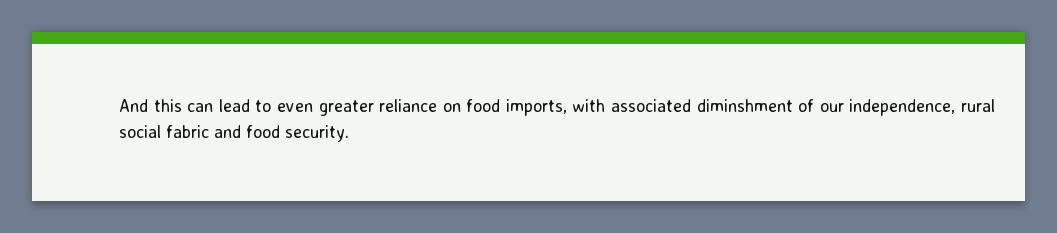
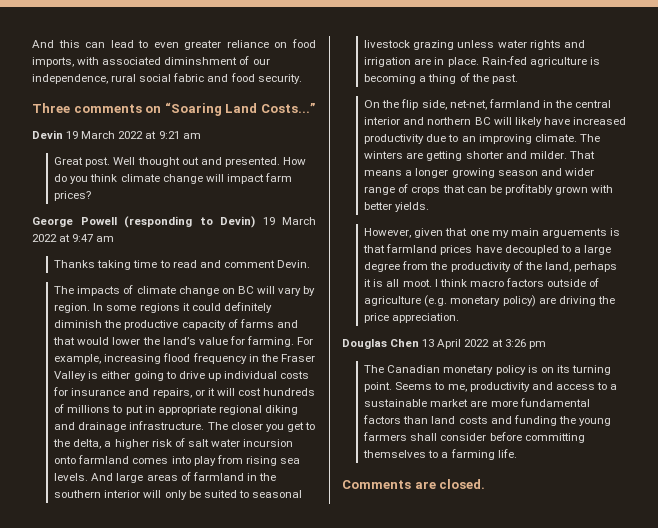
+ Three comments on “Soaring Land Costs...”
+ Devin 19 March 2022 at 9:21 am
+ Great post. Well thought out and presented. How do you think climate change will impact farm prices?
+ George Powell (responding to Devin) 19 March 2022 at 9:47 am
+ Thanks taking time to read and comment Devin.
+ The impacts of climate change on BC will vary by region. In some regions it could definitely diminish the productive capacity of farms and that would lower the land’s value for farming. For example, increasing flood frequency in the Fraser Valley is either going to drive up individual costs for insurance and repairs, or it will cost hundreds of millions to put in appropriate regional diking and drainage infrastructure. The closer you get to the delta, a higher risk of salt water incursion onto farmland comes into play from rising sea levels. And large areas of farmland in the southern interior will only be suited to seasonal livestock grazing unless water rights and irrigation are in place. Rain-fed agriculture is becoming a thing of the past.
+ On the flip side, net-net, farmland in the central interior and northern BC will likely have increased productivity due to an improving climate. The winters are getting shorter and milder. That means a longer growing season and wider range of crops that can be profitably grown with better yields.
+ However, given that one my main arguements is that farmland prices have decoupled to a large degree from the productivity of the land, perhaps it is all moot. I think macro factors outside of agriculture (e.g. monetary policy) are driving the price appreciation.
+ Douglas Chen 13 April 2022 at 3:26 pm
+ The Canadian monetary policy is on its turning point. Seems to me, productivity and access to a sustainable market are more fundamental factors than land costs and funding the young farmers shall consider before committing themselves to a farming life.
+ Comments are closed.

